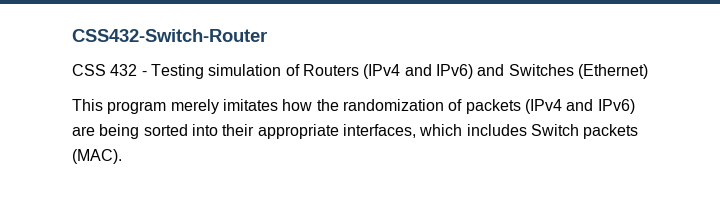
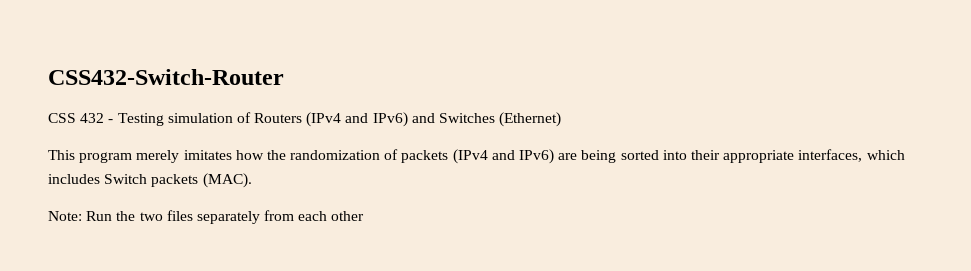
+ Note: Run the two files separately from each other

